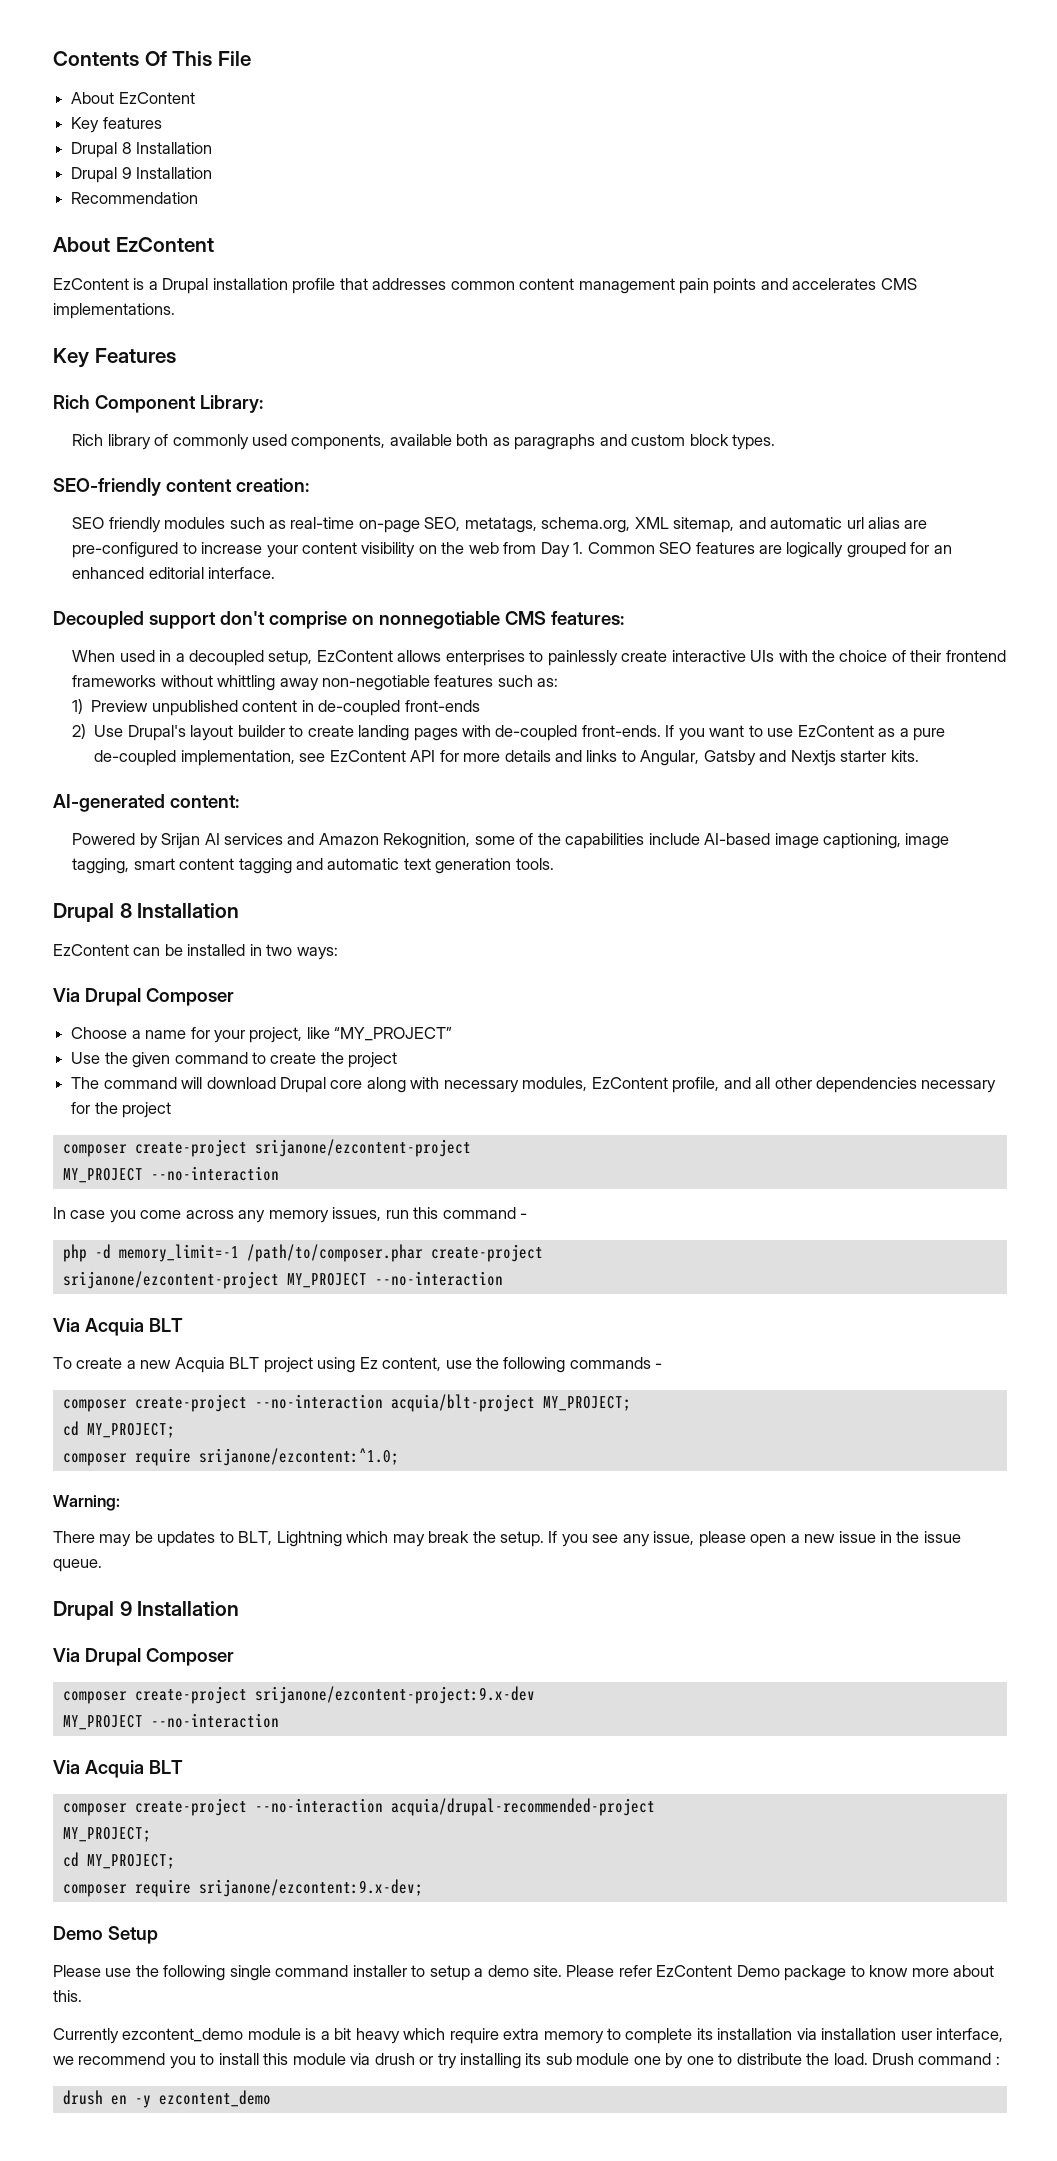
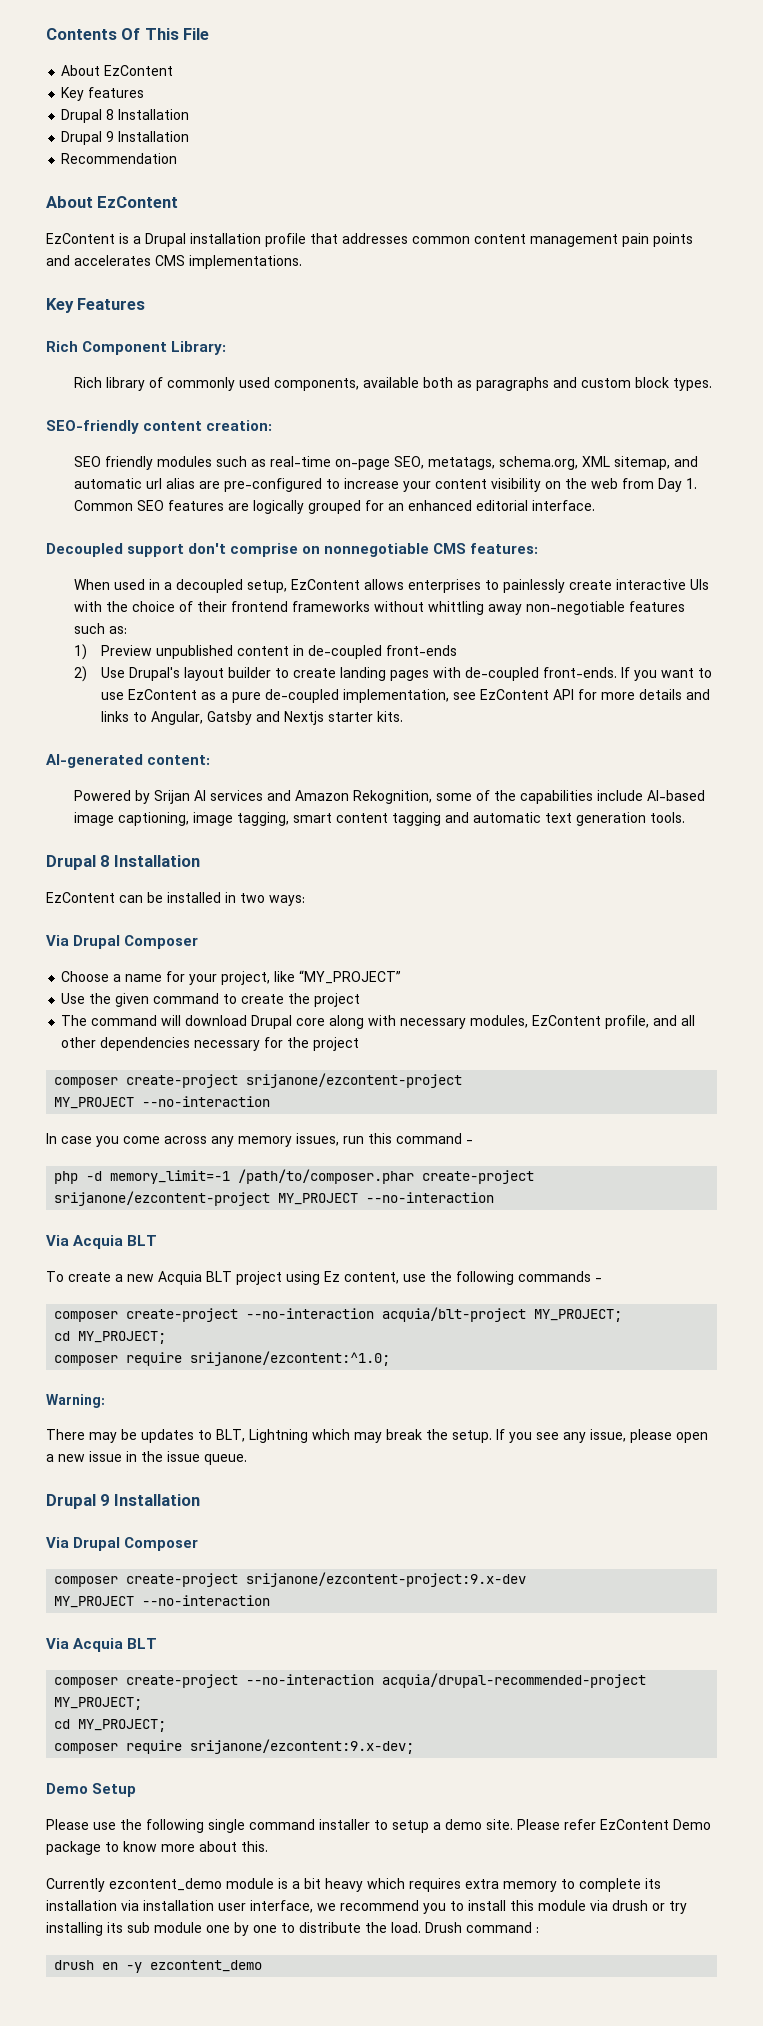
- Currently ezcontent_demo module is a bit heavy which require extra memory to complete its installation via installation user interface, we recommend you to install this module via drush or try installing its sub module one by one to distribute the load.
+ Currently ezcontent_demo module is a bit heavy which requires extra memory to complete its installation via installation user interface, we recommend you to install this module via drush or try installing its sub module one by one to distribute the load.

